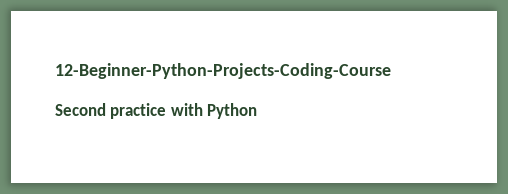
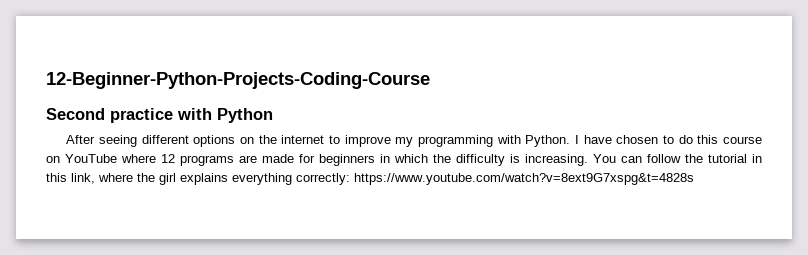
+ After seeing different options on the internet to improve my programming with Python. I have chosen to do this course on YouTube where 12 programs are made for beginners in which the difficulty is increasing. You can follow the tutorial in this link, where the girl explains everything correctly: https://www.youtube.com/watch?v=8ext9G7xspg&t=4828s

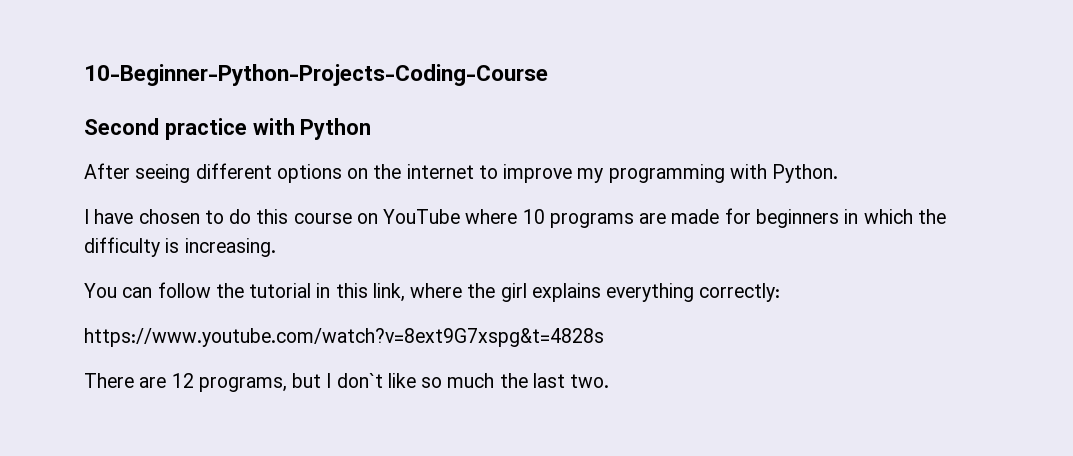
- 12-Beginner-Python-Projects-Coding-Course
+ 10-Beginner-Python-Projects-Coding-Course
- After seeing different options on the internet to improve my programming with Python. I have chosen to do this course on YouTube where 12 programs are made for beginners in which the difficulty is increasing. You can follow the tutorial in this link, where the girl explains everything correctly: https://www.youtube.com/watch?v=8ext9G7xspg&t=4828s
+ After seeing different options on the internet to improve my programming with Python.
+ I have chosen to do this course on YouTube where 10 programs are made for beginners in which the difficulty is increasing.
+ You can follow the tutorial in this link, where the girl explains everything correctly:
+ https://www.youtube.com/watch?v=8ext9G7xspg&t=4828s
+ There are 12 programs, but I don`t like so much the last two.

